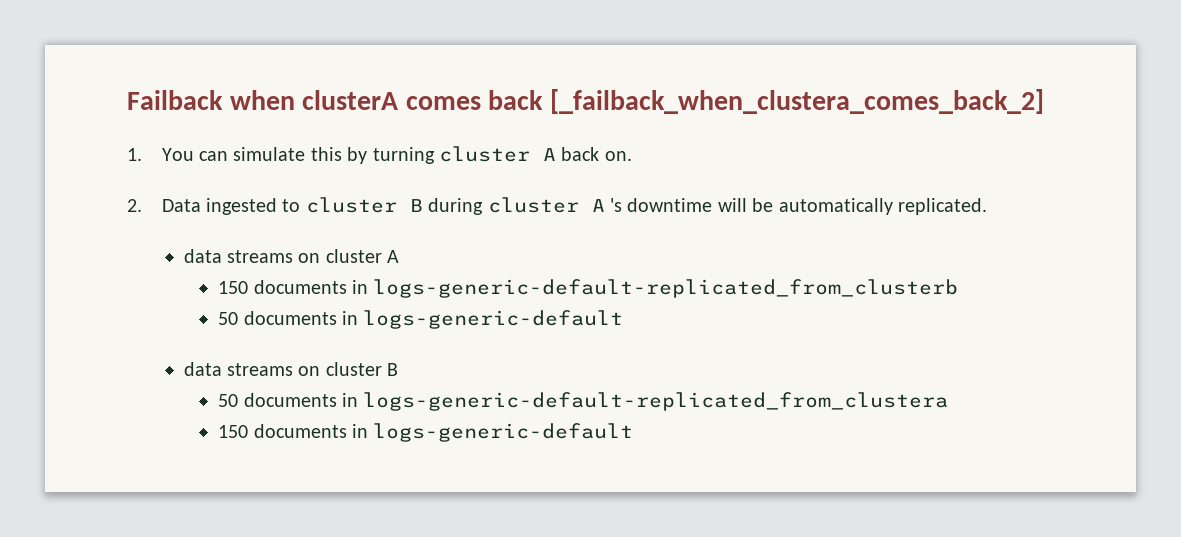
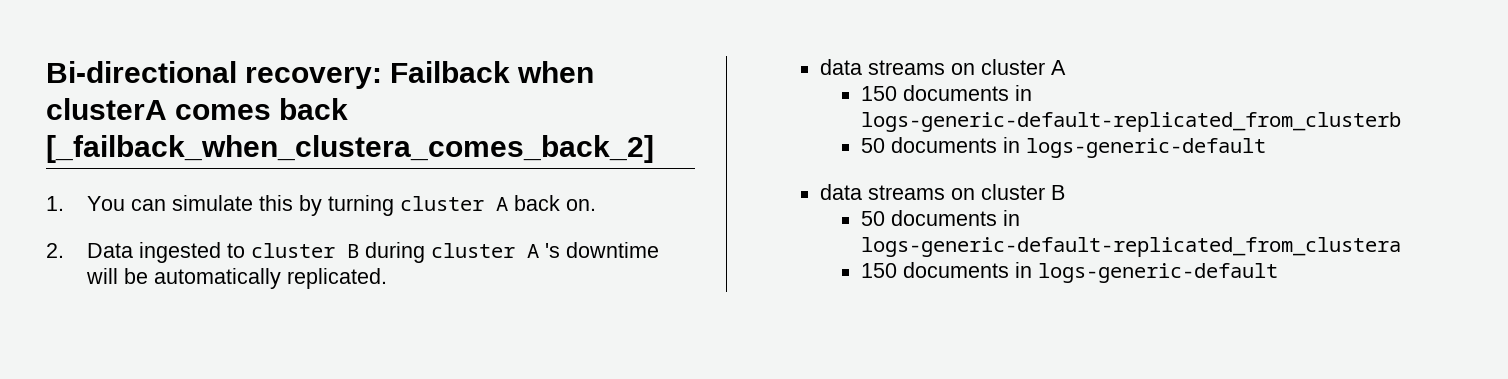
- Failback when clusterA comes back [_failback_when_clustera_comes_back_2]
+ Bi-directional recovery: Failback when clusterA comes back [_failback_when_clustera_comes_back_2]

